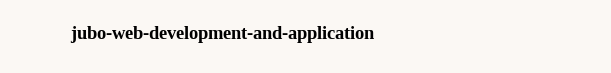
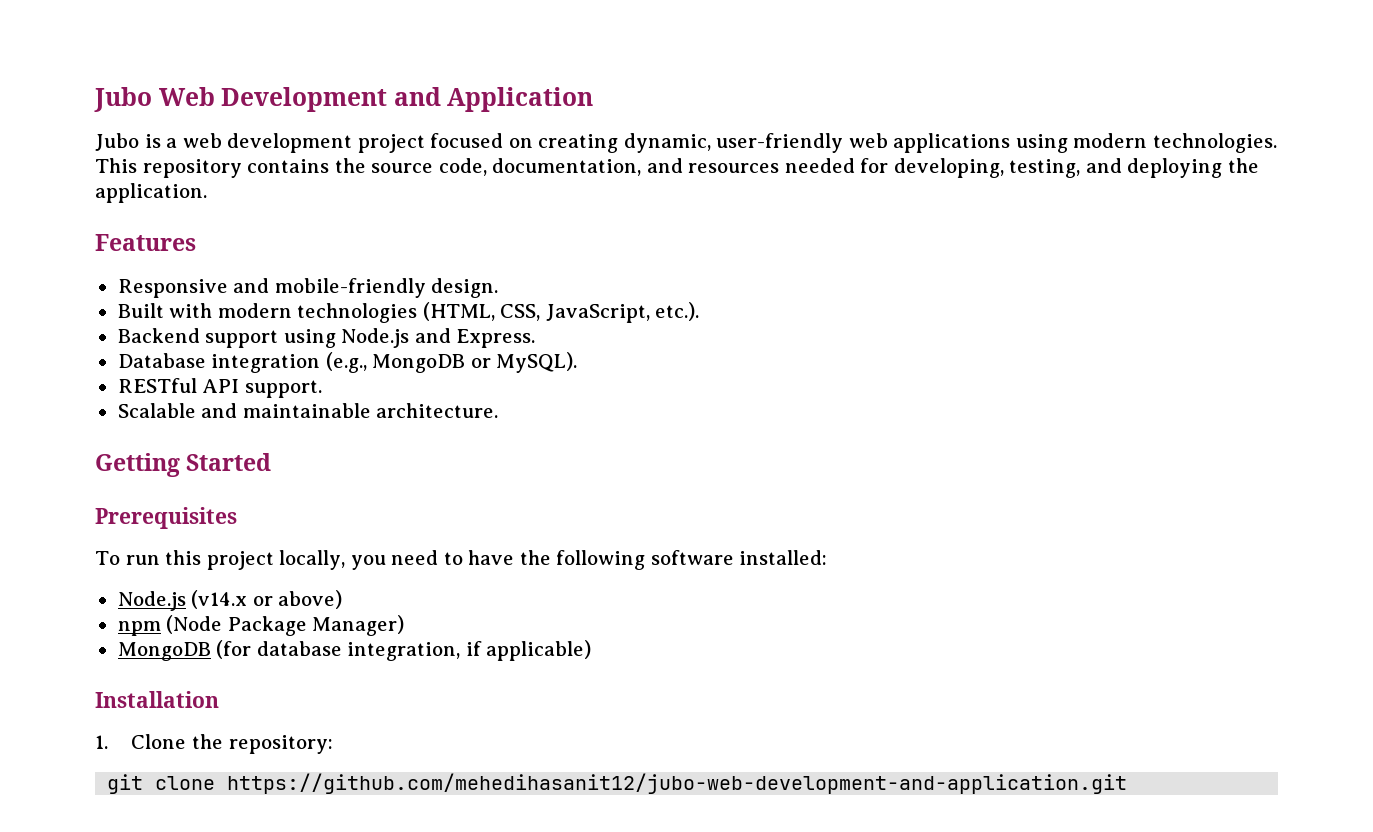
- jubo-web-development-and-application
+ Jubo Web Development and Application
+ Jubo is a web development project focused on creating dynamic, user-friendly web applications using modern technologies. This repository contains the source code, documentation, and resources needed for developing, testing, and deploying the application.
+ Features
+ Responsive and mobile-friendly design.
+ Built with modern technologies (HTML, CSS, JavaScript, etc.).
+ Backend support using Node.js and Express.
+ Database integration (e.g., MongoDB or MySQL).
+ RESTful API support.
+ Scalable and maintainable architecture.
+ Getting Started
+ Prerequisites
+ To run this project locally, you need to have the following software installed:
+ Node.js (v14.x or above)
+ npm (Node Package Manager)
+ MongoDB (for database integration, if applicable)
+ Installation
+ 1. Clone the repository:
+ git clone https://github.com/mehedihasanit12/jubo-web-development-and-application.git

